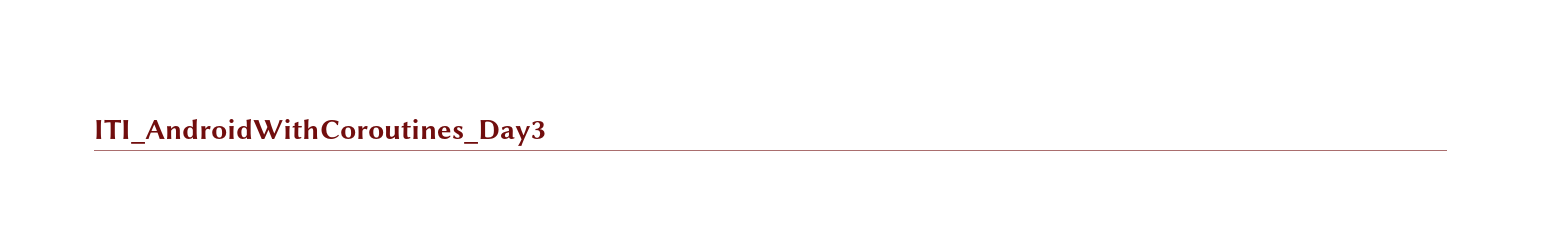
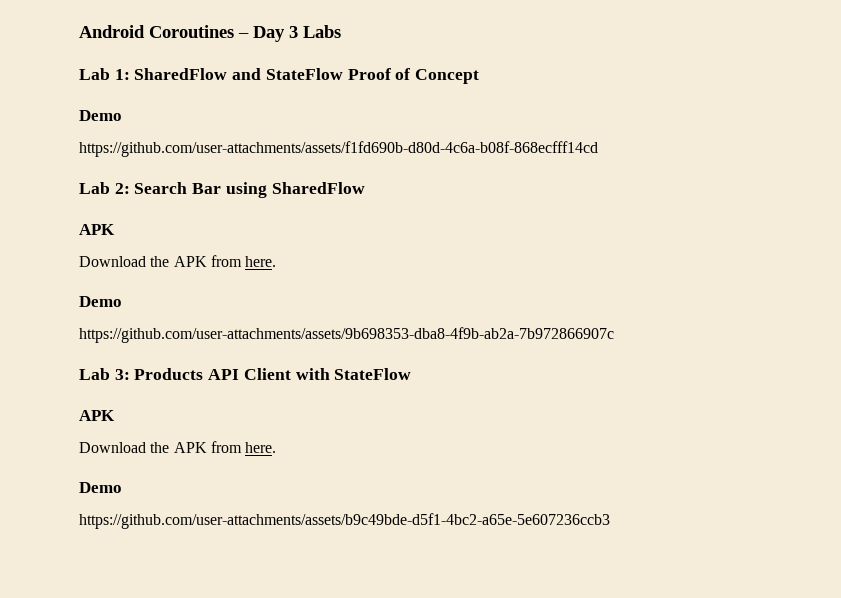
- ITI_AndroidWithCoroutines_Day3
+ Android Coroutines – Day 3 Labs
+ Lab 1: SharedFlow and StateFlow Proof of Concept
+ Demo
+ https://github.com/user-attachments/assets/f1fd690b-d80d-4c6a-b08f-868ecfff14cd
+ Lab 2: Search Bar using SharedFlow
+ APK
+ Download the APK from here.
+ Demo
+ https://github.com/user-attachments/assets/9b698353-dba8-4f9b-ab2a-7b972866907c
+ Lab 3: Products API Client with StateFlow
+ APK
+ Download the APK from here.
+ Demo
+ https://github.com/user-attachments/assets/b9c49bde-d5f1-4bc2-a65e-5e607236ccb3

